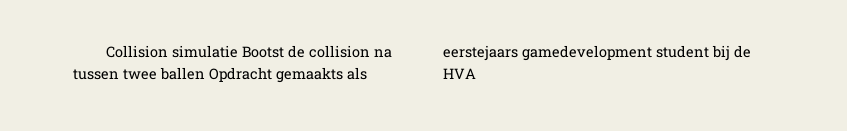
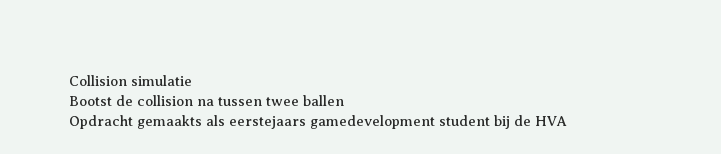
- Collision simulatie Bootst de collision na tussen twee ballen Opdracht gemaakts als eerstejaars gamedevelopment student bij de HVA
+ Collision simulatie
+ Bootst de collision na tussen twee ballen
+ Opdracht gemaakts als eerstejaars gamedevelopment student bij de HVA

